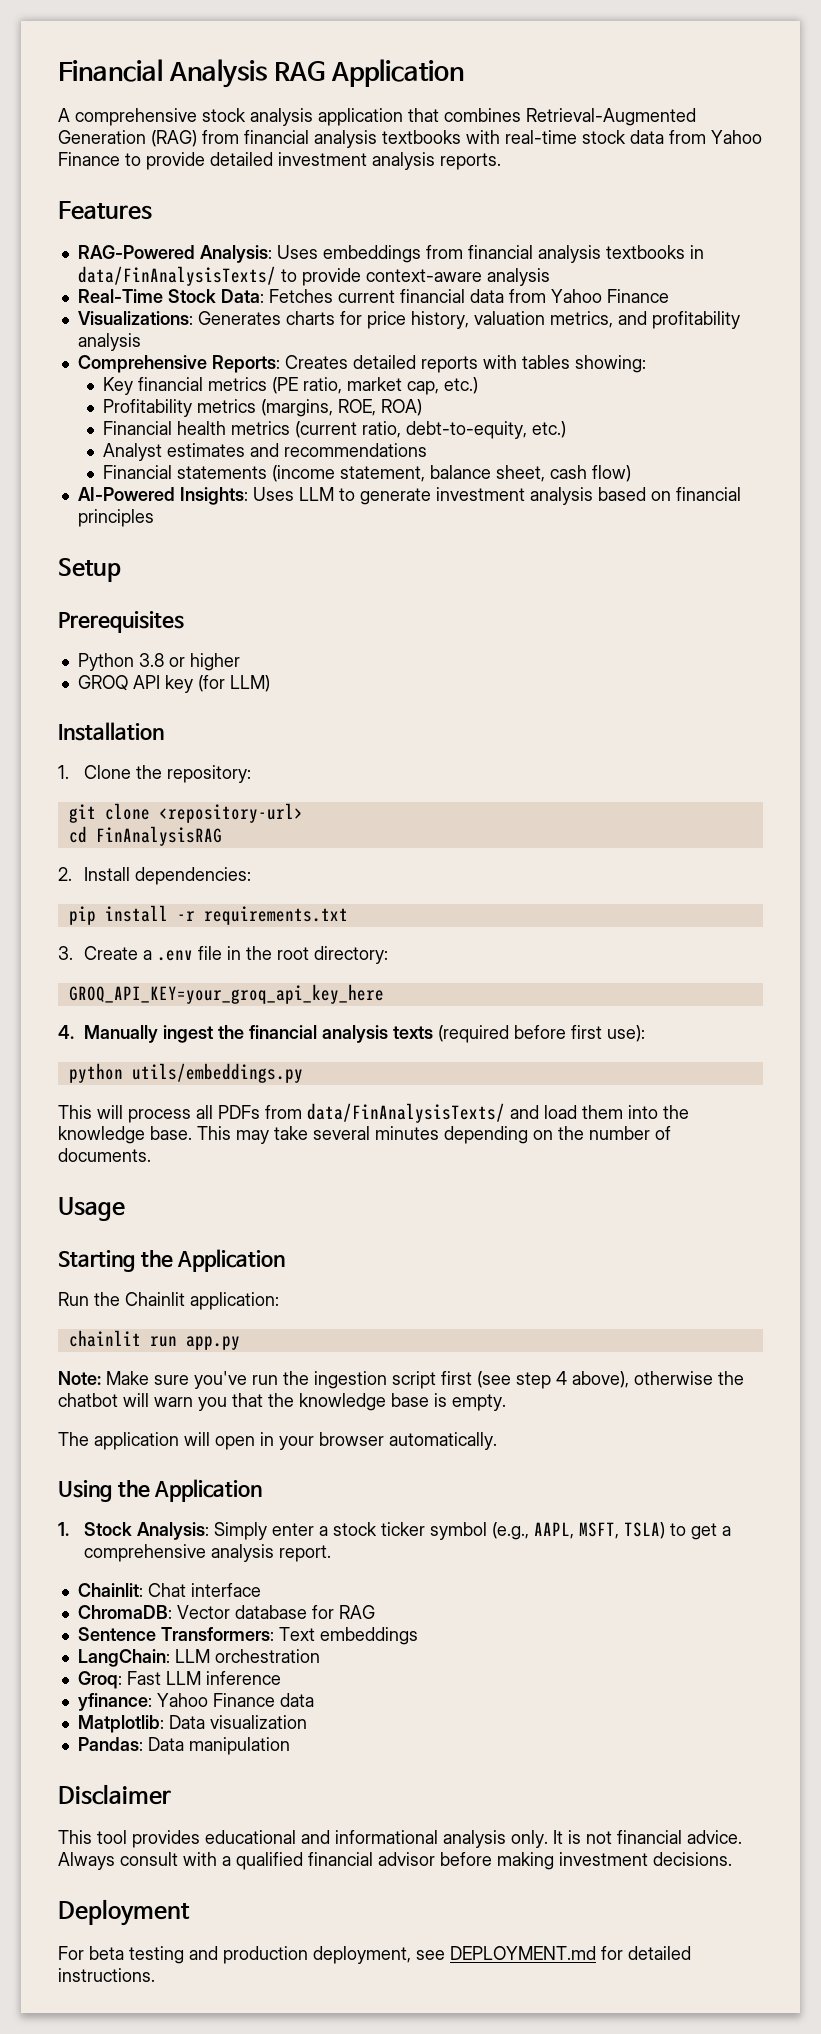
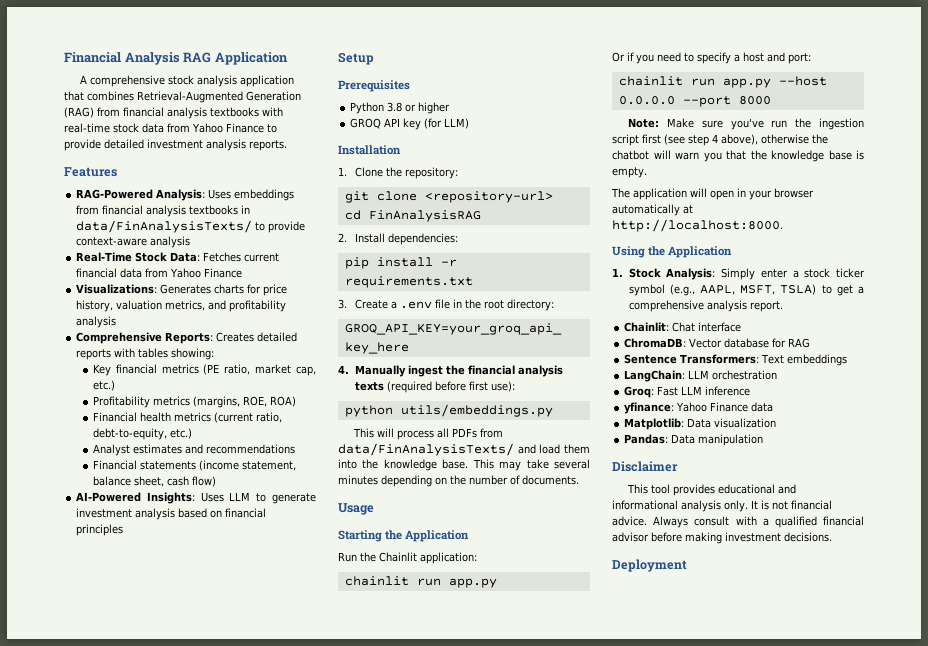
+ Or if you need to specify a host and port:
+ chainlit run app.py --host 0.0.0.0 --port 8000
- The application will open in your browser automatically.
+ The application will open in your browser automatically at http://localhost:8000.
- For beta testing and production deployment, see DEPLOYMENT.md for detailed instructions.

